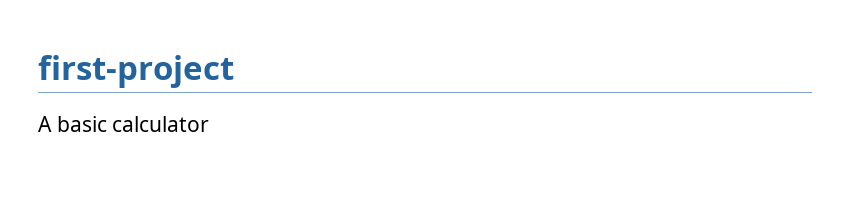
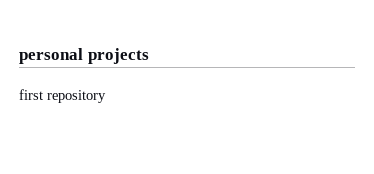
- first-project
- A basic calculator
+ personal projects
+ first repository

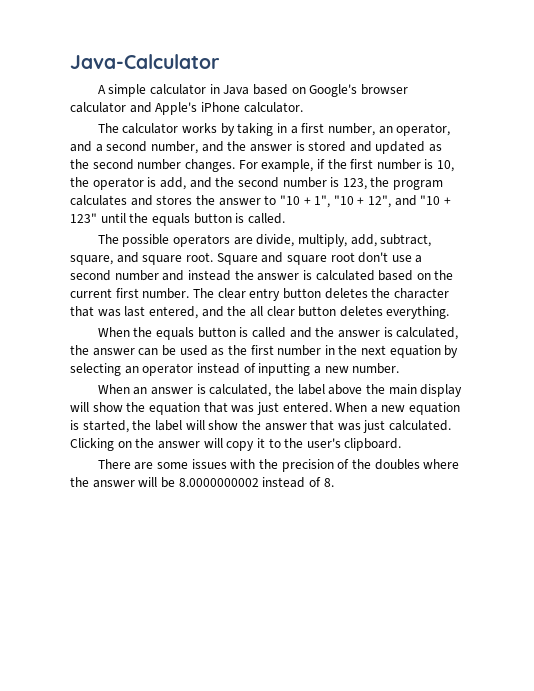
- personal projects
- first repository
+ Java-Calculator
+ A simple calculator in Java based on Google's browser calculator and Apple's iPhone calculator.
+ The calculator works by taking in a first number, an operator, and a second number, and the answer is stored and updated as the second number changes. For example, if the first number is 10, the operator is add, and the second number is 123, the program calculates and stores the answer to "10 + 1", "10 + 12", and "10 + 123" until the equals button is called.
+ The possible operators are divide, multiply, add, subtract, square, and square root. Square and square root don't use a second number and instead the answer is calculated based on the current first number. The clear entry button deletes the character that was last entered, and the all clear button deletes everything.
+ When the equals button is called and the answer is calculated, the answer can be used as the first number in the next equation by selecting an operator instead of inputting a new number.
+ When an answer is calculated, the label above the main display will show the equation that was just entered. When a new equation is started, the label will show the answer that was just calculated. Clicking on the answer will copy it to the user's clipboard.
+ There are some issues with the precision of the doubles where the answer will be 8.0000000002 instead of 8.

